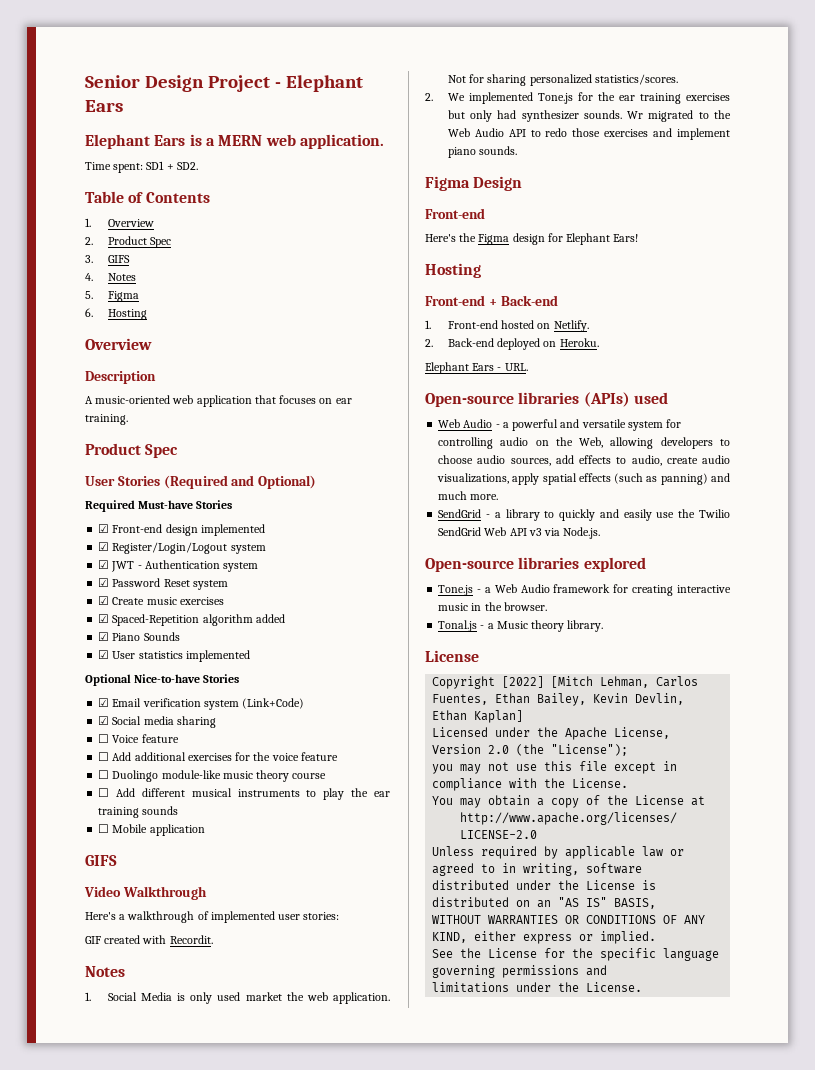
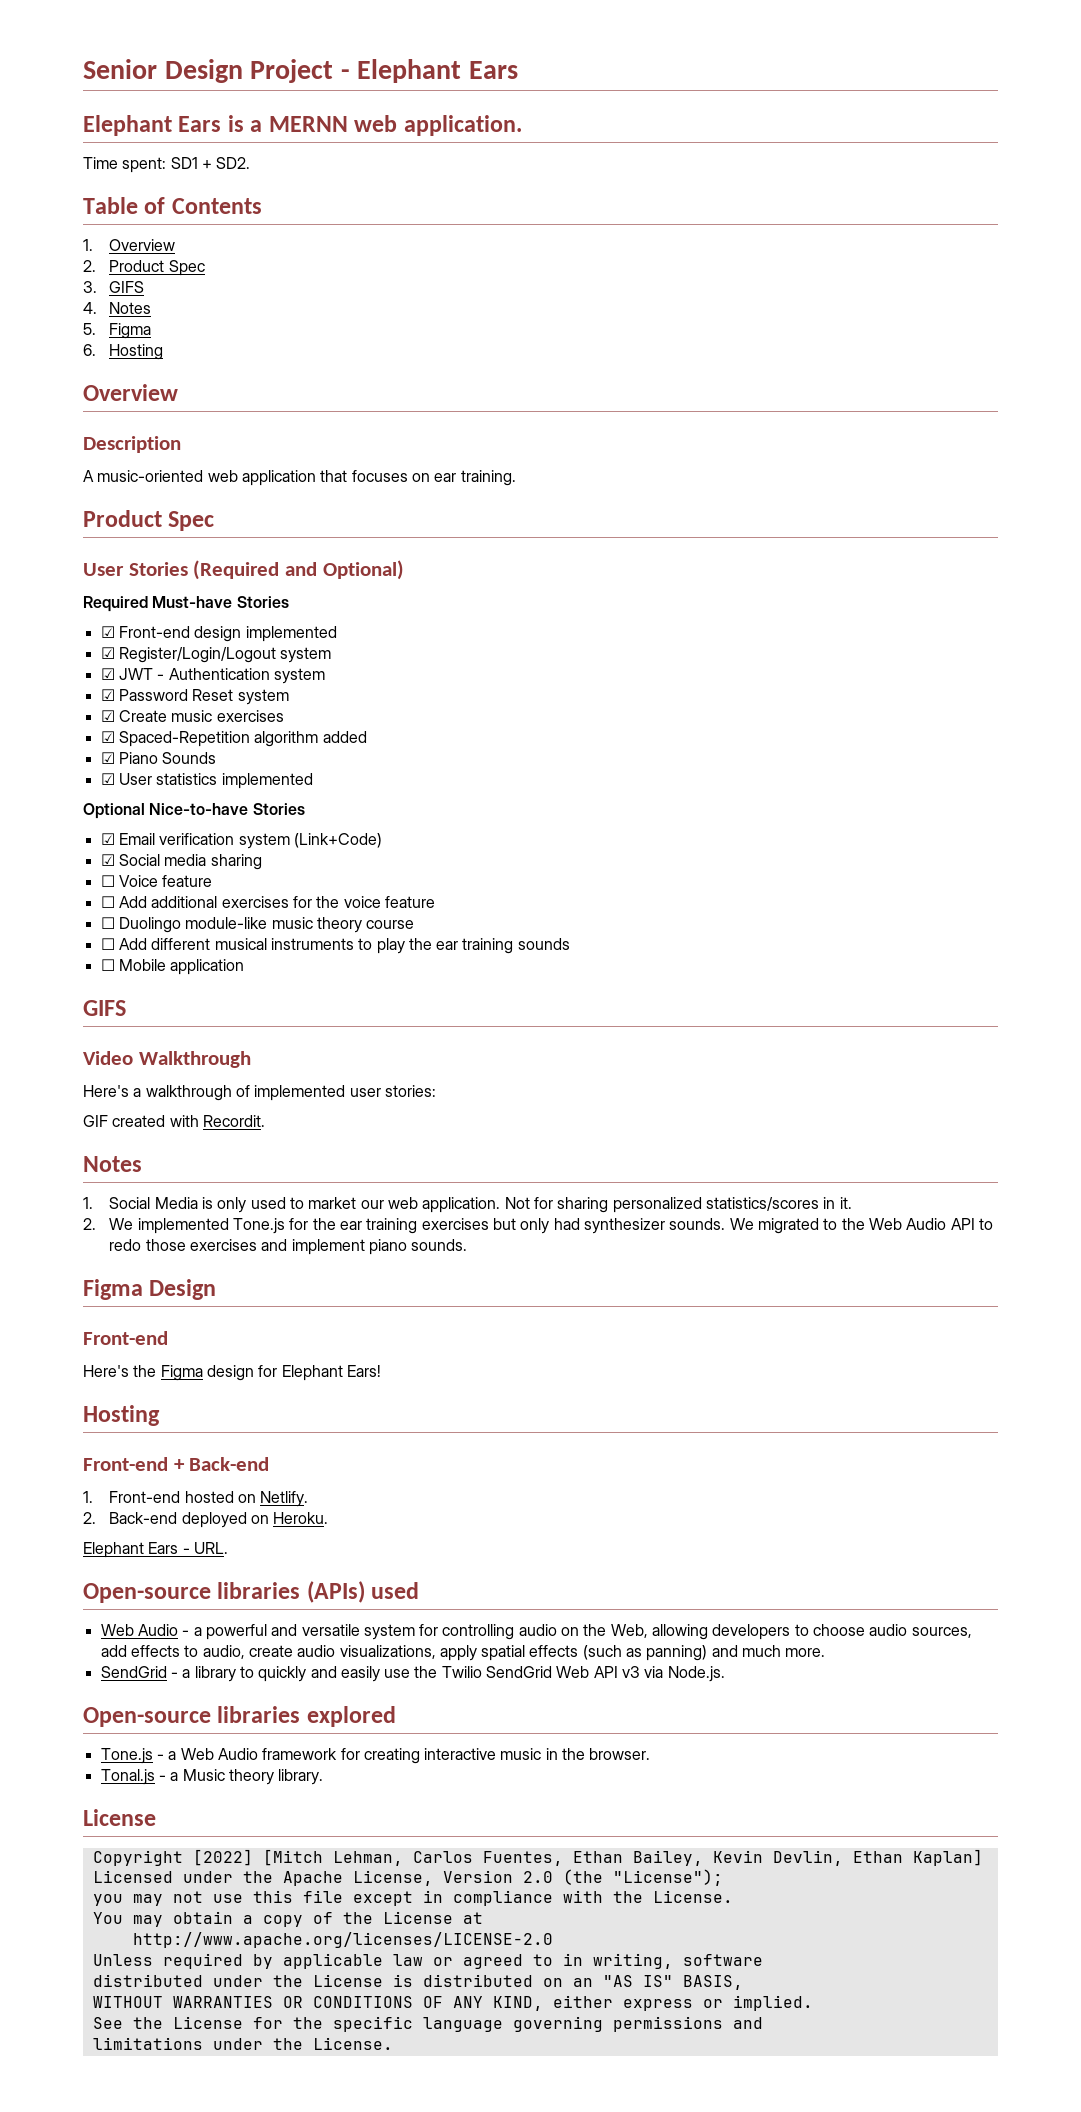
- Elephant Ears is a MERN web application.
+ Elephant Ears is a MERNN web application.
- 1. Social Media is only used market the web application.
+ 1. Social Media is only used to market our web application.
- Not for sharing personalized statistics/scores.
+ Not for sharing personalized statistics/scores in it.
- Wr migrated to the Web Audio API to redo those exercises and implement piano sounds.
+ We migrated to the Web Audio API to redo those exercises and implement piano sounds.

